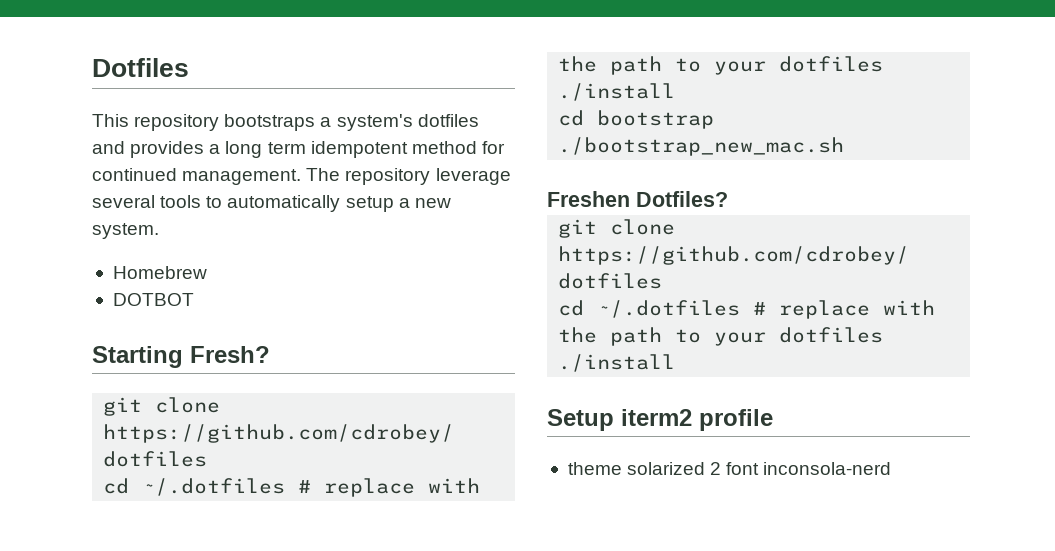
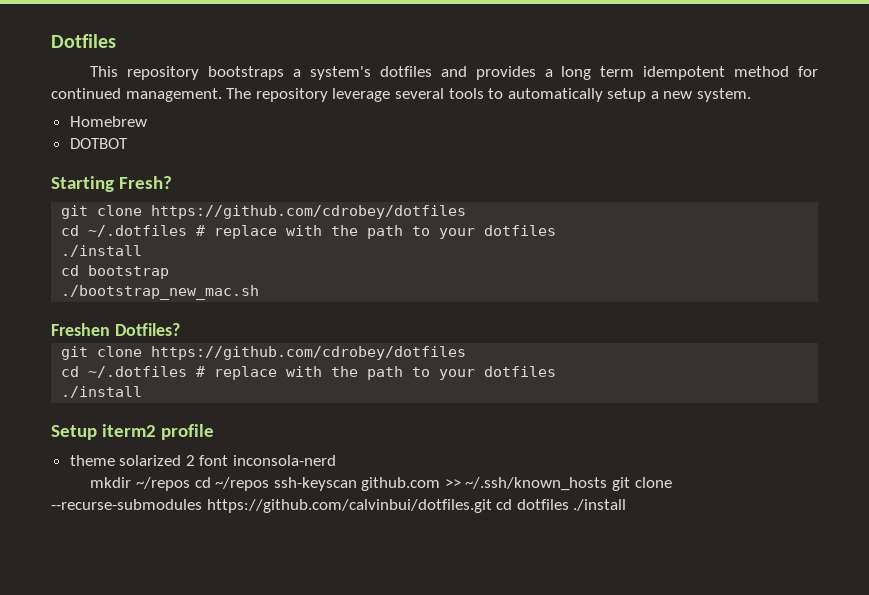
+ mkdir ~/repos cd ~/repos ssh-keyscan github.com >> ~/.ssh/known_hosts git clone --recurse-submodules https://github.com/calvinbui/dotfiles.git cd dotfiles ./install

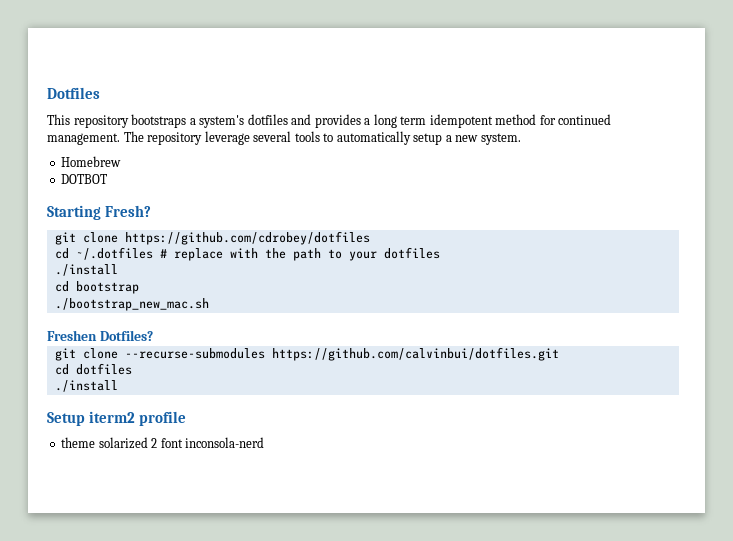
  Freshen Dotfiles?
- git clone https://github.com/cdrobey/dotfiles
- cd ~/.dotfiles # replace with the path to your dotfiles
+ git clone --recurse-submodules https://github.com/calvinbui/dotfiles.git
+ cd dotfiles
- mkdir ~/repos cd ~/repos ssh-keyscan github.com >> ~/.ssh/known_hosts git clone --recurse-submodules https://github.com/calvinbui/dotfiles.git cd dotfiles ./install

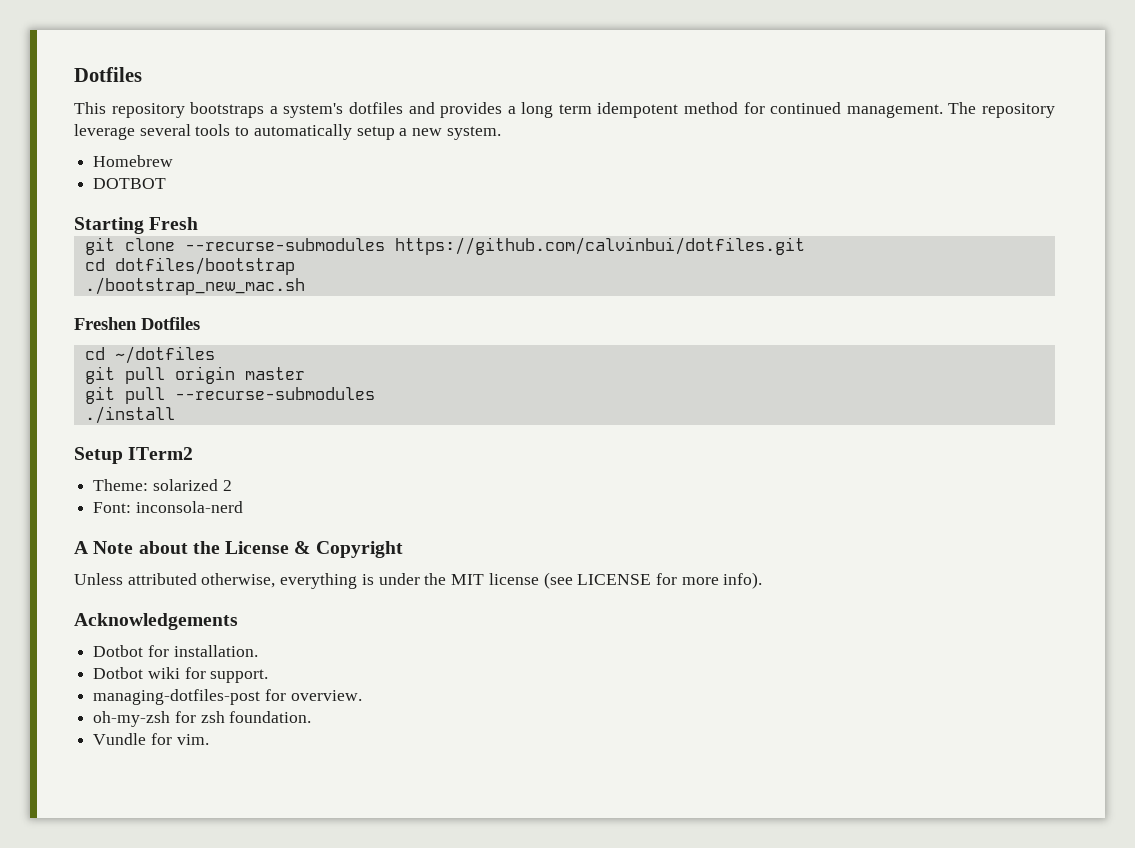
- Starting Fresh?
- git clone https://github.com/cdrobey/dotfiles
- cd ~/.dotfiles # replace with the path to your dotfiles
- ./install
- cd bootstrap
- ./bootstrap_new_mac.sh
- Freshen Dotfiles?
+ Starting Fresh
- cd dotfiles
+ cd dotfiles/bootstrap
+ ./bootstrap_new_mac.sh
+ Freshen Dotfiles
+ cd ~/dotfiles
+ git pull origin master
+ git pull --recurse-submodules
- Setup iterm2 profile
- theme solarized 2 font inconsola-nerd
+ Setup ITerm2
+ Theme: solarized 2
+ Font: inconsola-nerd
+ A Note about the License & Copyright
+ Unless attributed otherwise, everything is under the MIT license (see LICENSE for more info).
+ Acknowledgements
+ Dotbot for installation.
+ Dotbot wiki for support.
+ managing-dotfiles-post for overview.
+ oh-my-zsh for zsh foundation.
+ Vundle for vim.

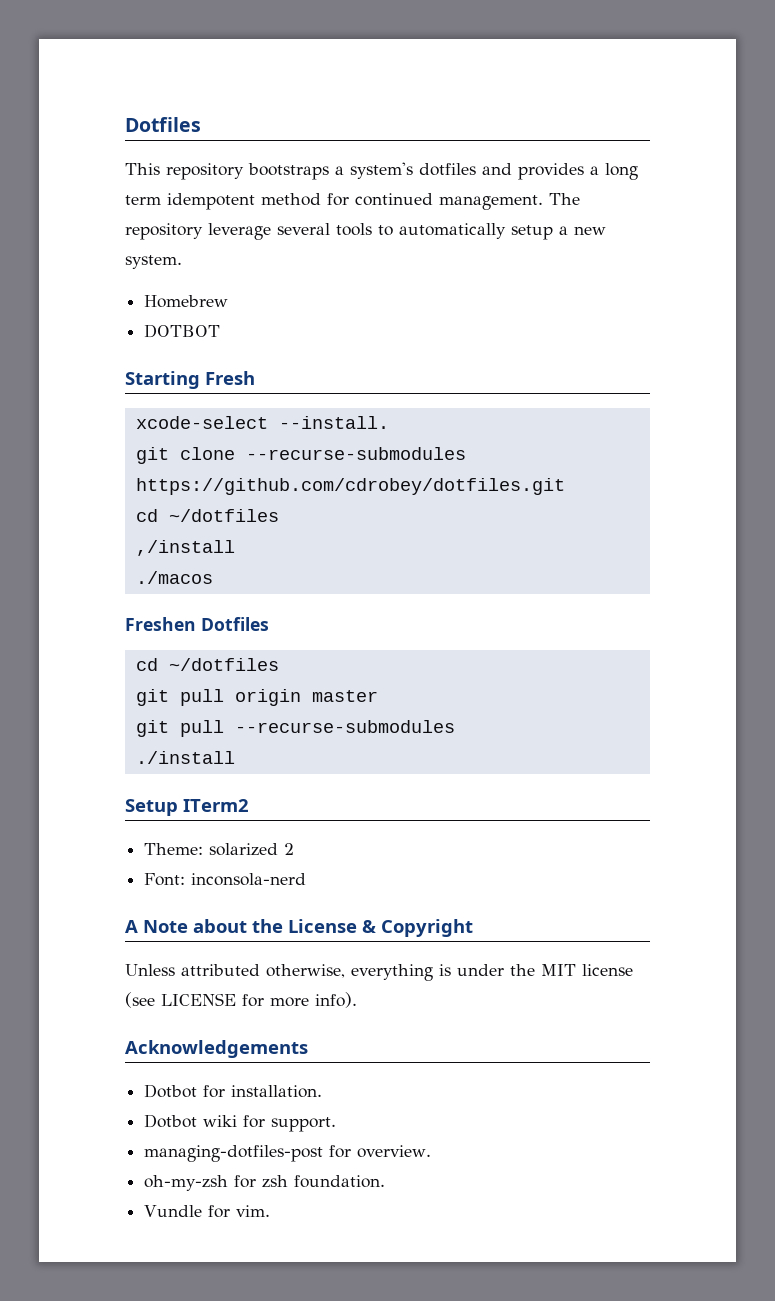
+ xcode-select --install.
- git clone --recurse-submodules https://github.com/calvinbui/dotfiles.git
- cd dotfiles/bootstrap
- ./bootstrap_new_mac.sh
+ git clone --recurse-submodules https://github.com/cdrobey/dotfiles.git
+ cd ~/dotfiles
+ ,/install
+ ./macos

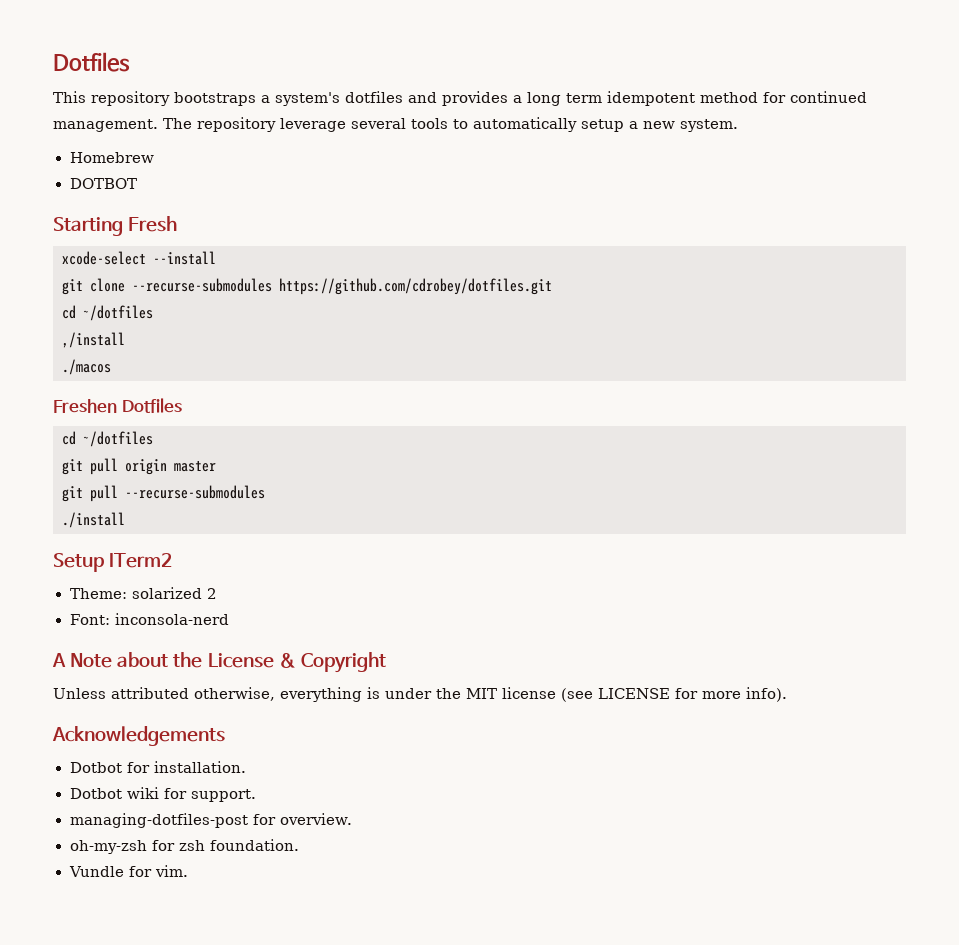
- xcode-select --install.
+ xcode-select --install

